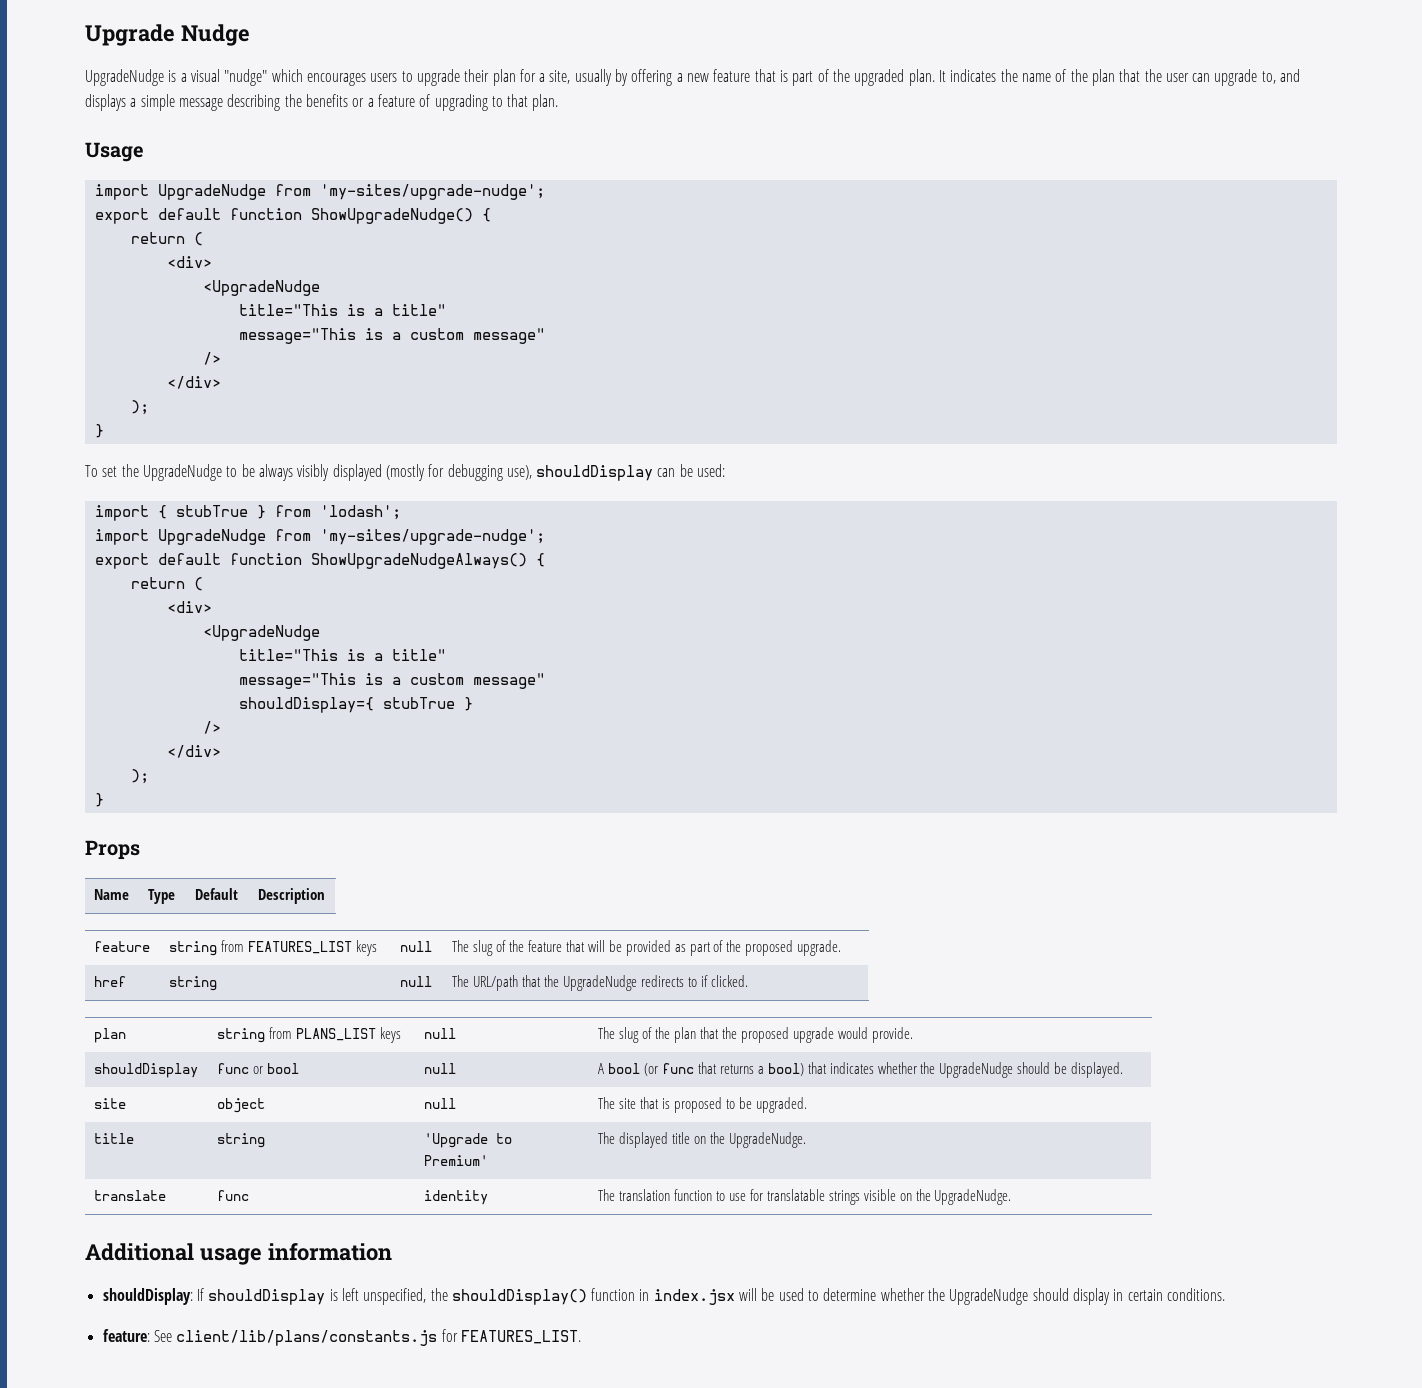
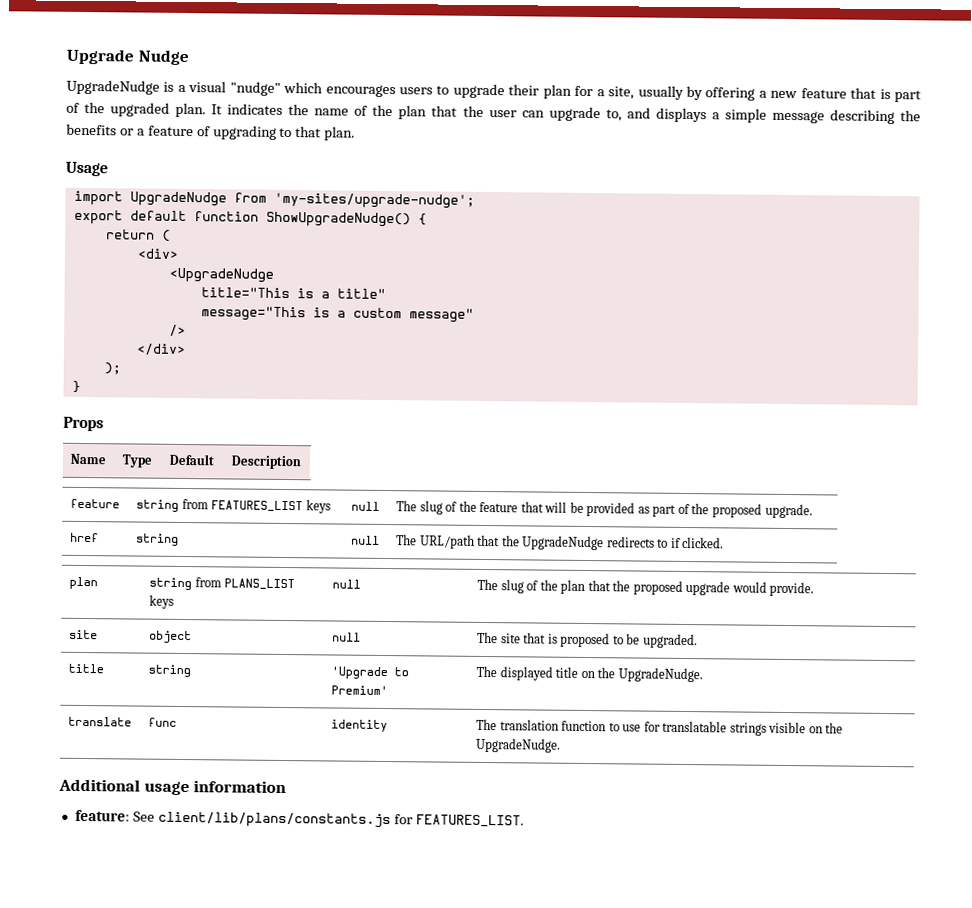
- To set the UpgradeNudge to be always visibly displayed (mostly for debugging use), shouldDisplay can be used:
- import { stubTrue } from 'lodash';
- import UpgradeNudge from 'my-sites/upgrade-nudge';
- export default function ShowUpgradeNudgeAlways() {
- return (
- <div>
- <UpgradeNudge
- title="This is a title"
- message="This is a custom message"
- shouldDisplay={ stubTrue }
- />
- </div>
- );
- }
- shouldDisplay | func or bool | null | A bool (or func that returns a bool) that indicates whether the UpgradeNudge should be displayed.
- shouldDisplay: If shouldDisplay is left unspecified, the shouldDisplay() function in index.jsx will be used to determine whether the UpgradeNudge should display in certain conditions.

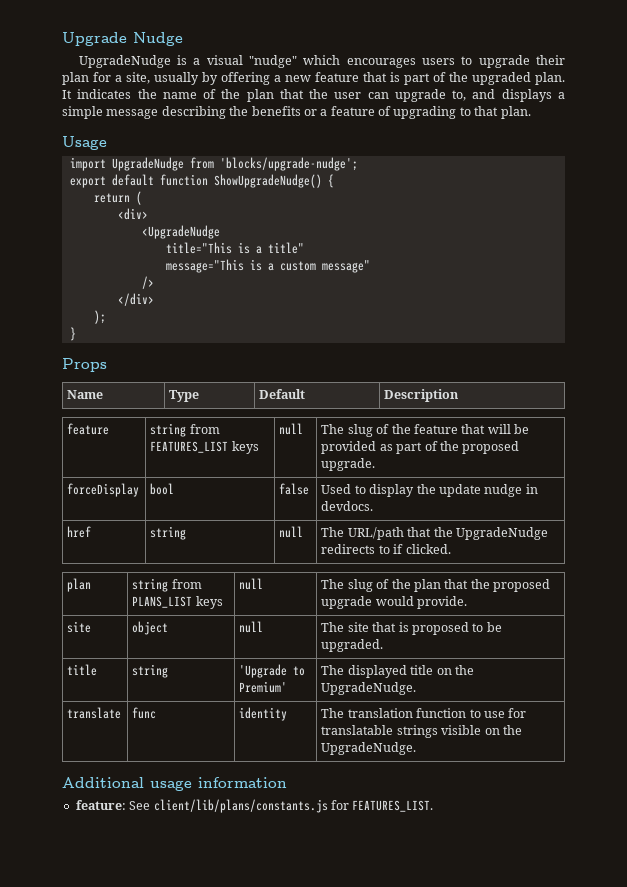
- import UpgradeNudge from 'my-sites/upgrade-nudge';
+ import UpgradeNudge from 'blocks/upgrade-nudge';
+ forceDisplay | bool | false | Used to display the update nudge in devdocs.

